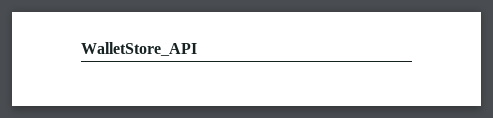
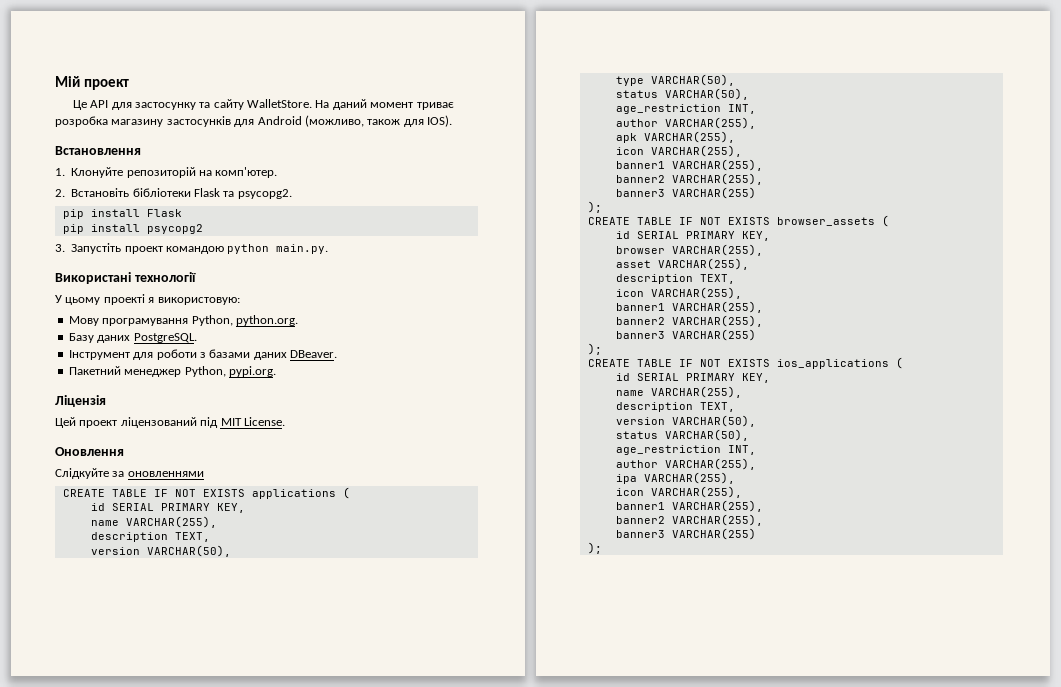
- WalletStore_API
+ Мій проект
+ Це API для застосунку та сайту WalletStore. На даний момент триває розробка магазину застосунків для Android (можливо, також для IOS).
+ Встановлення
+ 1. Клонуйте репозиторій на комп'ютер.
+ 2. Встановіть бібліотеки Flask та psycopg2.
+ pip install Flask
+ pip install psycopg2
+ 3. Запустіть проект командою python main.py.
+ Використані технології
+ У цьому проекті я використовую:
+ Мову програмування Python, python.org.
+ Базу даних PostgreSQL.
+ Інструмент для роботи з базами даних DBeaver.
+ Пакетний менеджер Python, pypi.org.
+ Ліцензія
+ Цей проект ліцензований під MIT License.
+ Оновлення
+ Слідкуйте за оновленнями
+ CREATE TABLE IF NOT EXISTS applications (
+ id SERIAL PRIMARY KEY,
+ name VARCHAR(255),
+ description TEXT,
+ version VARCHAR(50),
+ type VARCHAR(50),
+ status VARCHAR(50),
+ age_restriction INT,
+ author VARCHAR(255),
+ apk VARCHAR(255),
+ icon VARCHAR(255),
+ banner1 VARCHAR(255),
+ banner2 VARCHAR(255),
+ banner3 VARCHAR(255)
+ );
+ CREATE TABLE IF NOT EXISTS browser_assets (
+ id SERIAL PRIMARY KEY,
+ browser VARCHAR(255),
+ asset VARCHAR(255),
+ description TEXT,
+ icon VARCHAR(255),
+ banner1 VARCHAR(255),
+ banner2 VARCHAR(255),
+ banner3 VARCHAR(255)
+ );
+ CREATE TABLE IF NOT EXISTS ios_applications (
+ id SERIAL PRIMARY KEY,
+ name VARCHAR(255),
+ description TEXT,
+ version VARCHAR(50),
+ status VARCHAR(50),
+ age_restriction INT,
+ author VARCHAR(255),
+ ipa VARCHAR(255),
+ icon VARCHAR(255),
+ banner1 VARCHAR(255),
+ banner2 VARCHAR(255),
+ banner3 VARCHAR(255)
+ );

